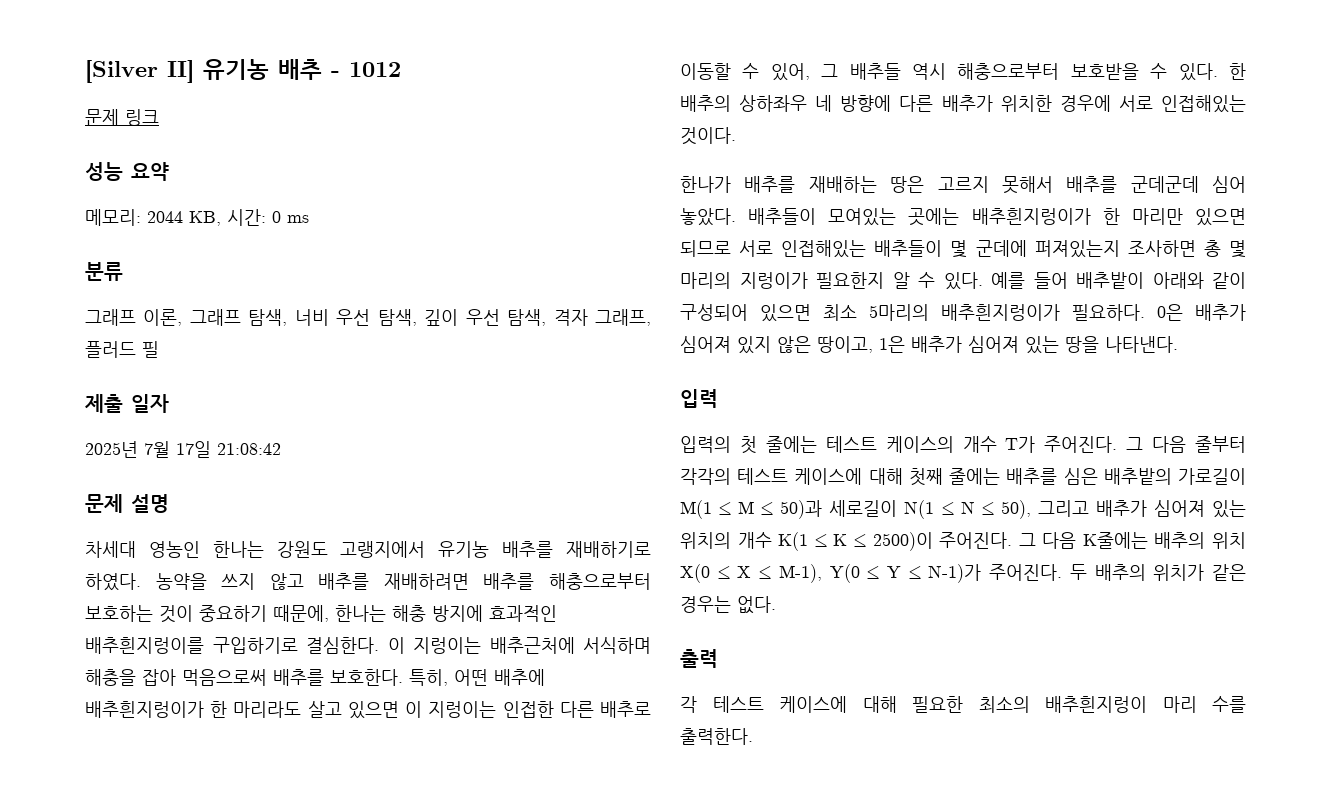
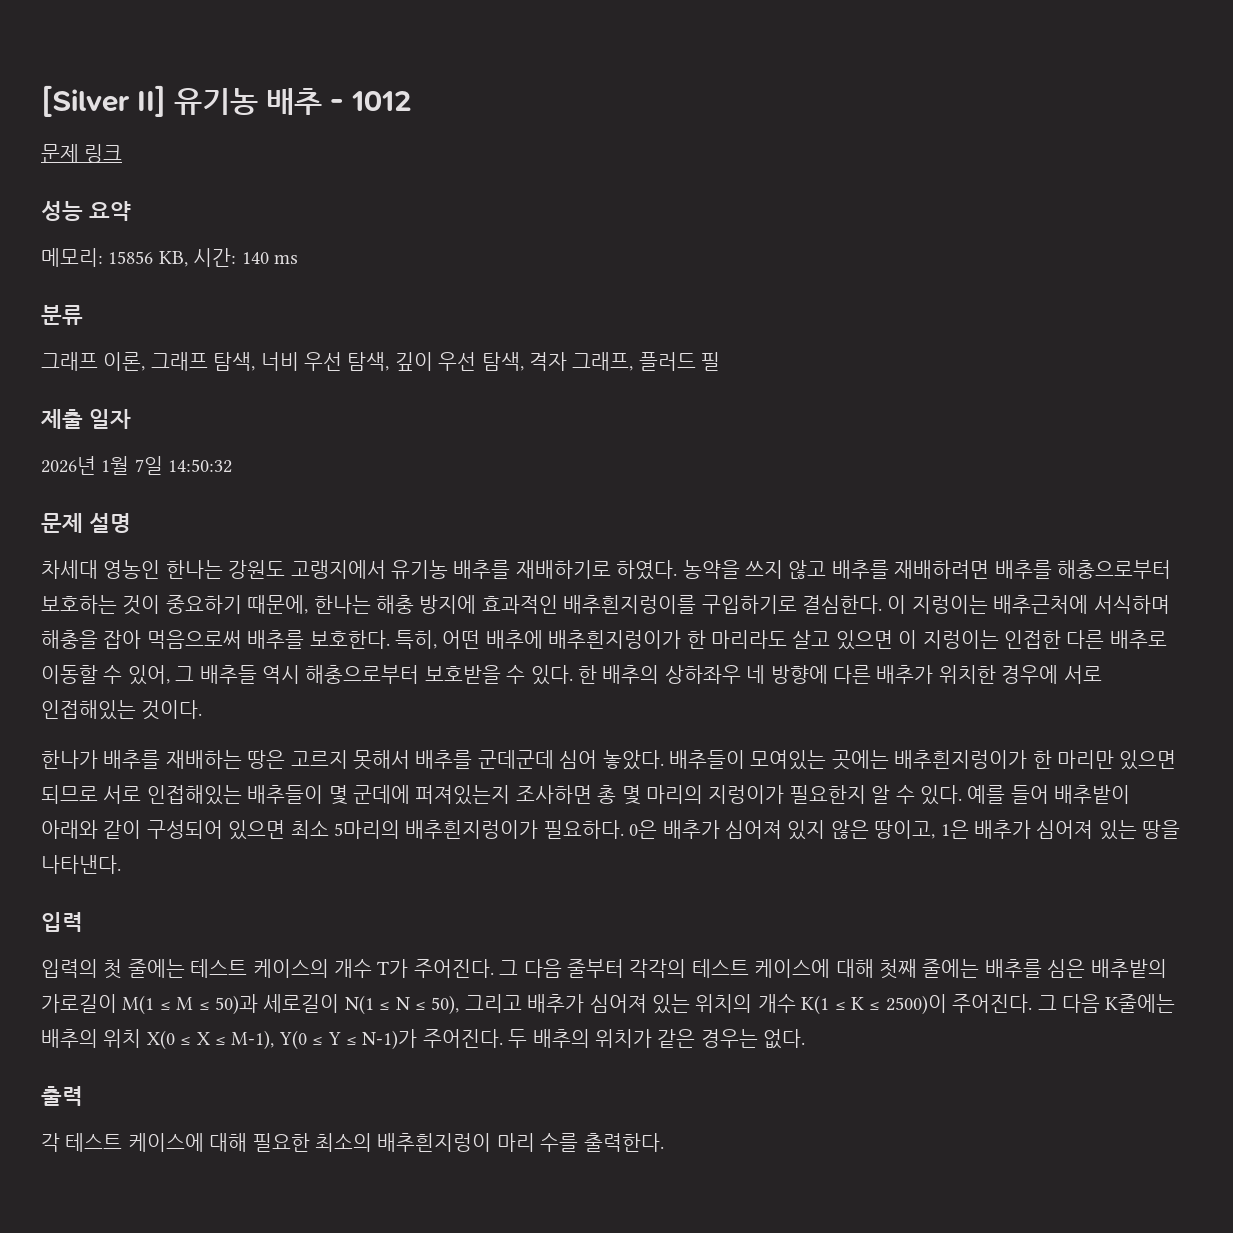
- 메모리: 2044 KB, 시간: 0 ms
+ 메모리: 15856 KB, 시간: 140 ms
- 2025년 7월 17일 21:08:42
+ 2026년 1월 7일 14:50:32

